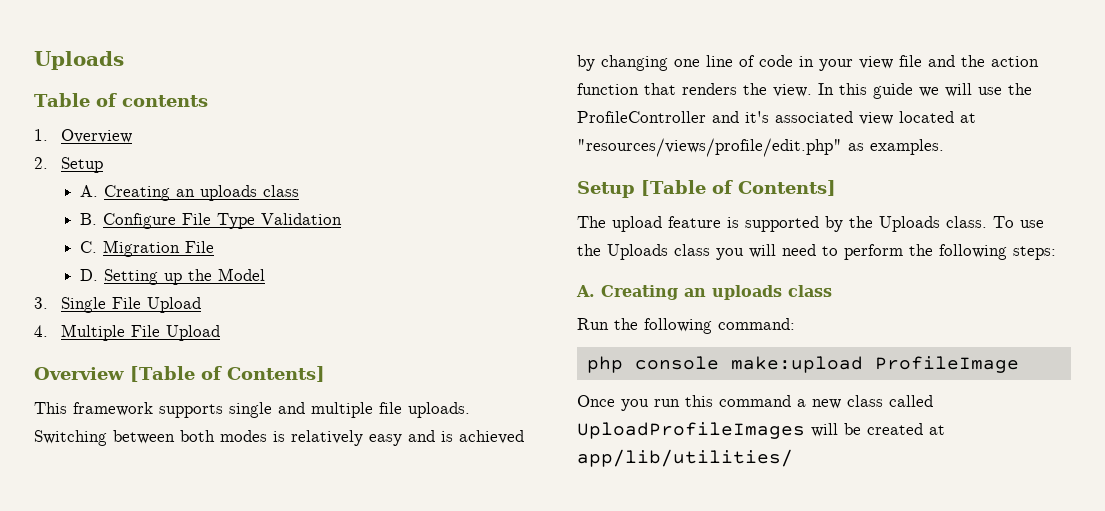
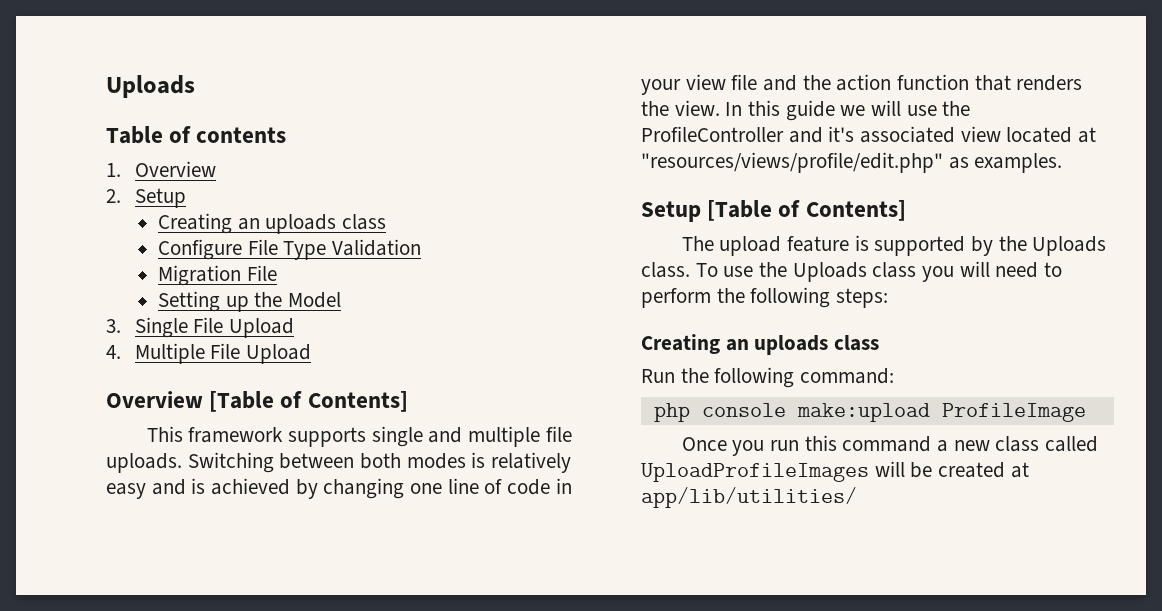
  2. Setup
- A. Creating an uploads class
- B. Configure File Type Validation
+ Creating an uploads class
+ Configure File Type Validation
- C. Migration File
+ Migration File
- D. Setting up the Model
+ Setting up the Model
  To use the Uploads class you will need to perform the following steps:
- A. Creating an uploads class
+ Creating an uploads class

